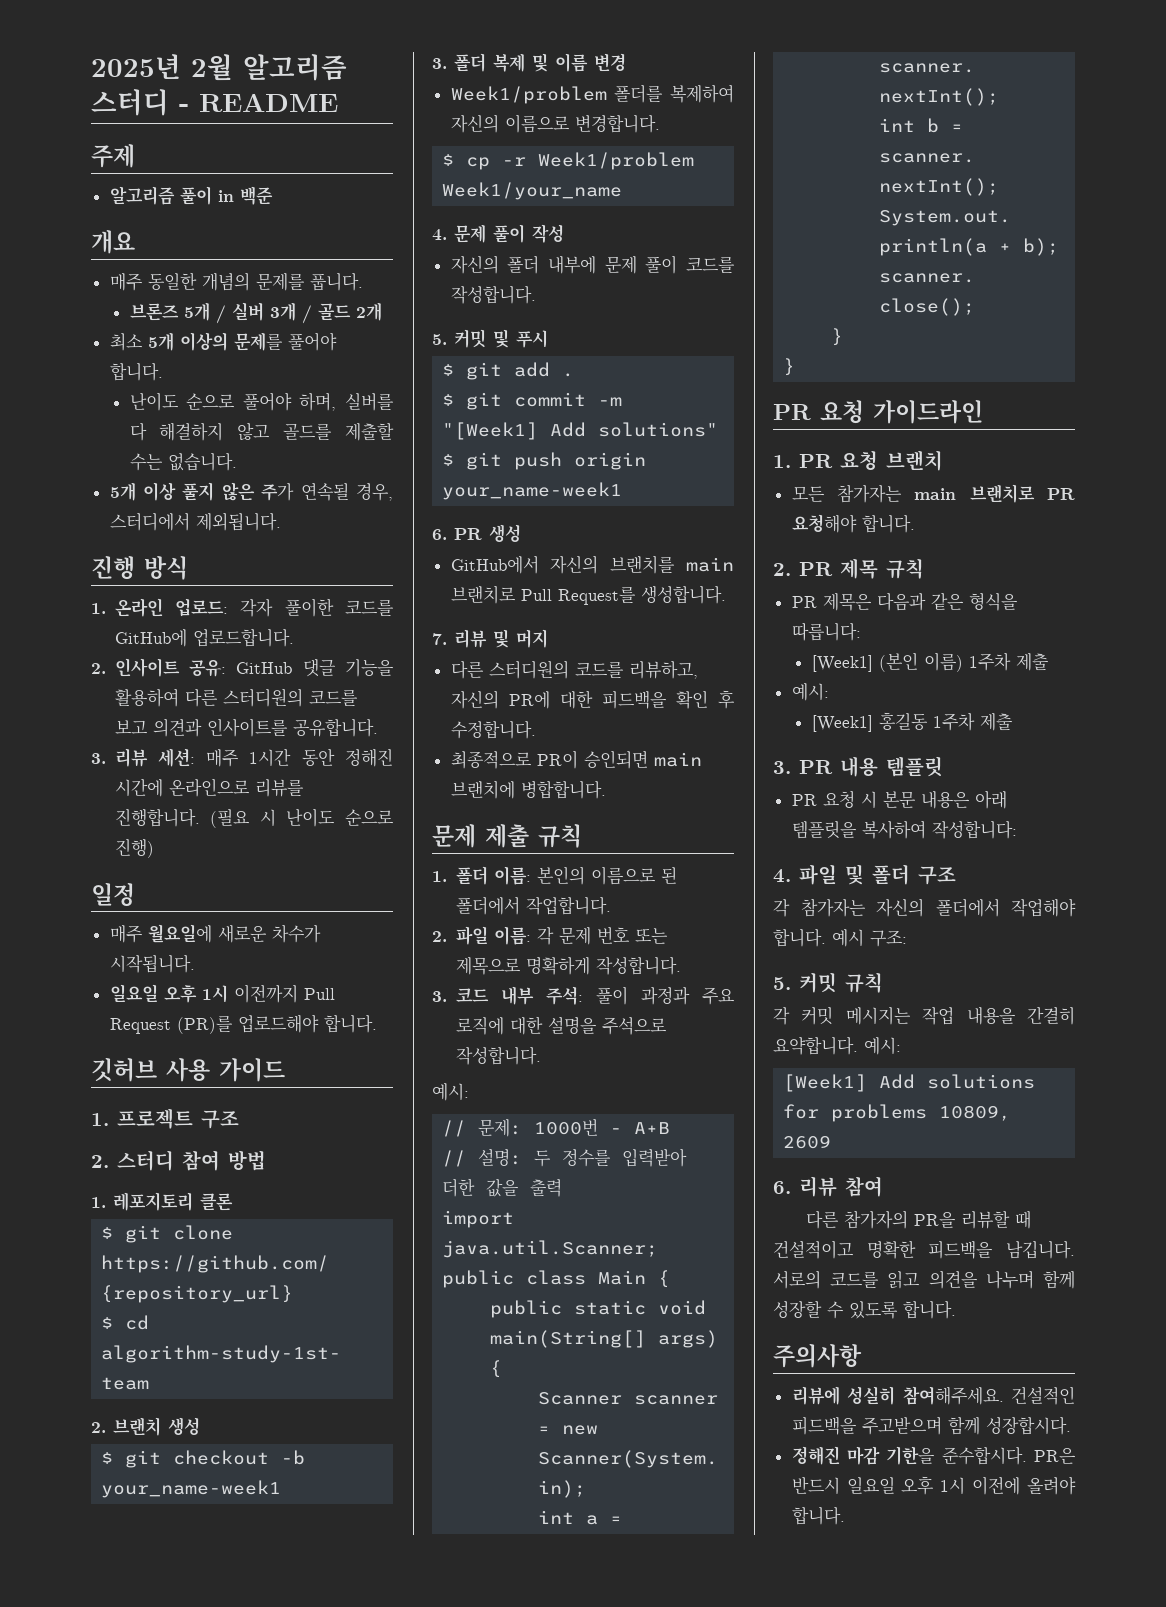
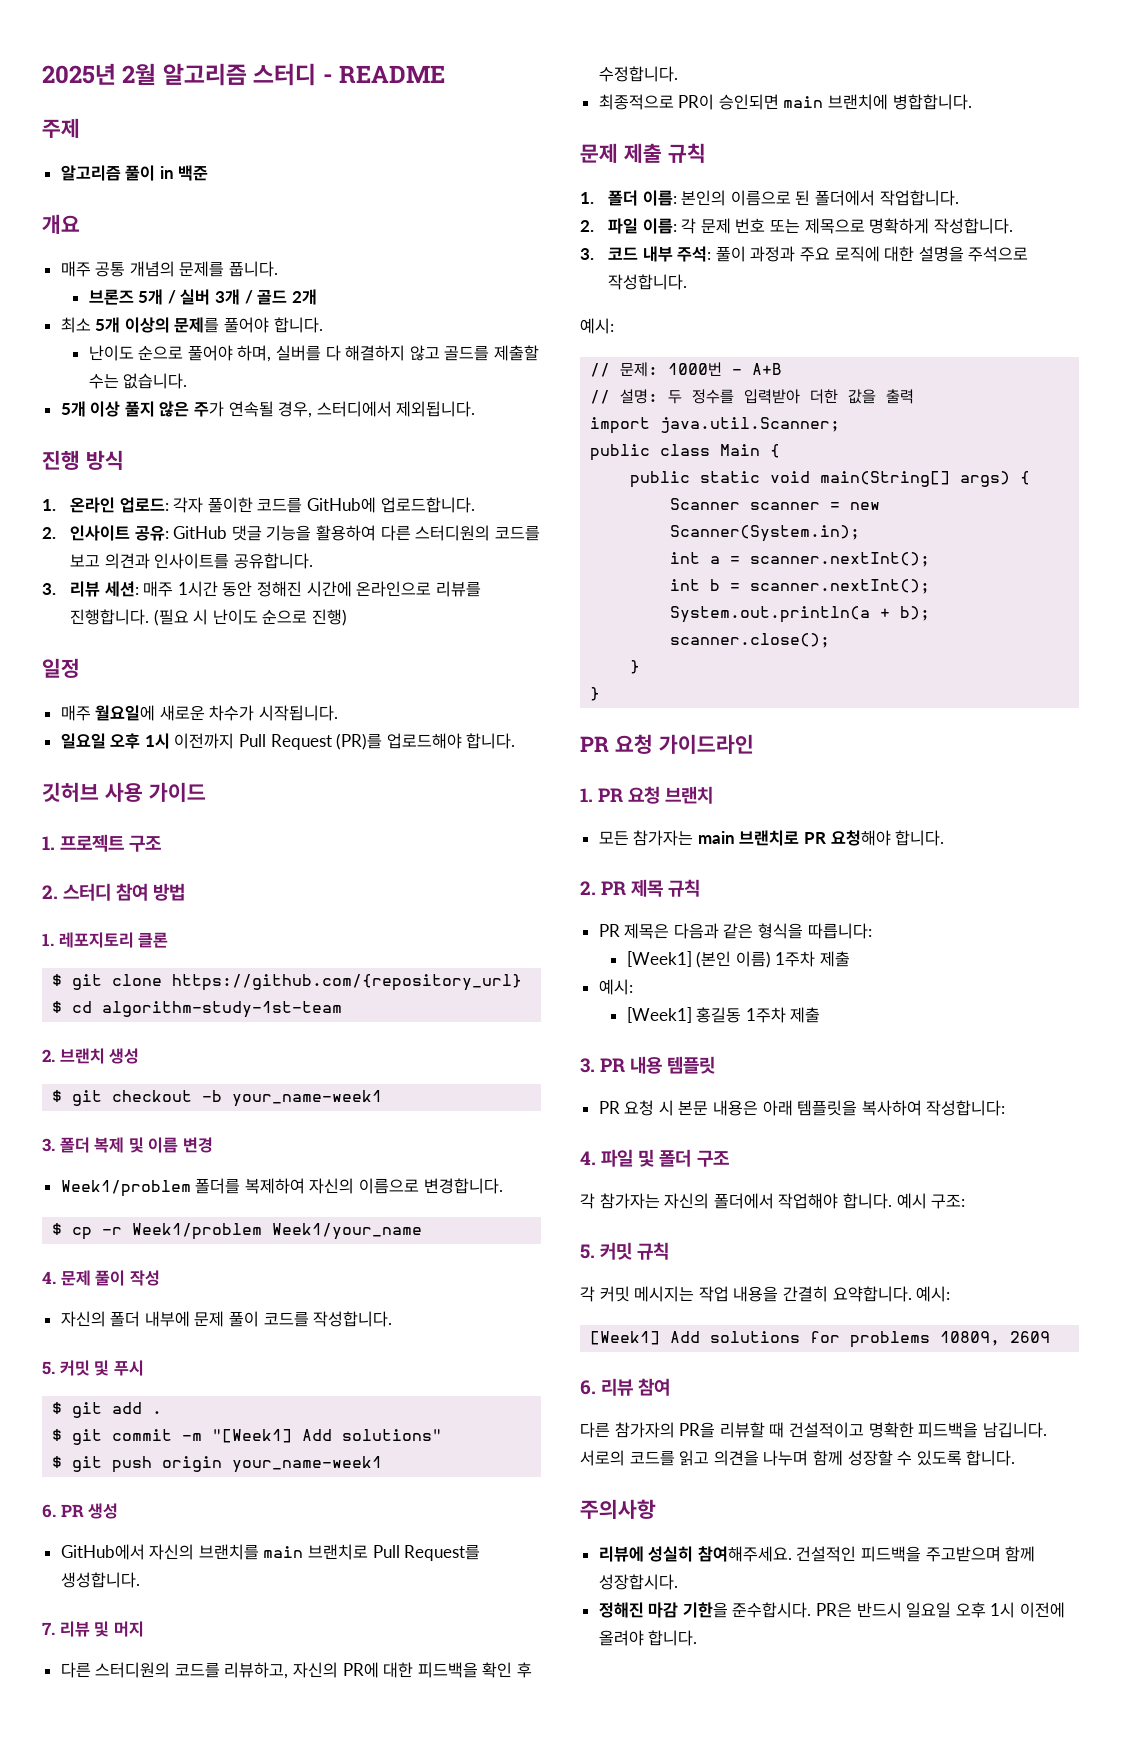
- 매주 동일한 개념의 문제를 풉니다.
+ 매주 공통 개념의 문제를 풉니다.

